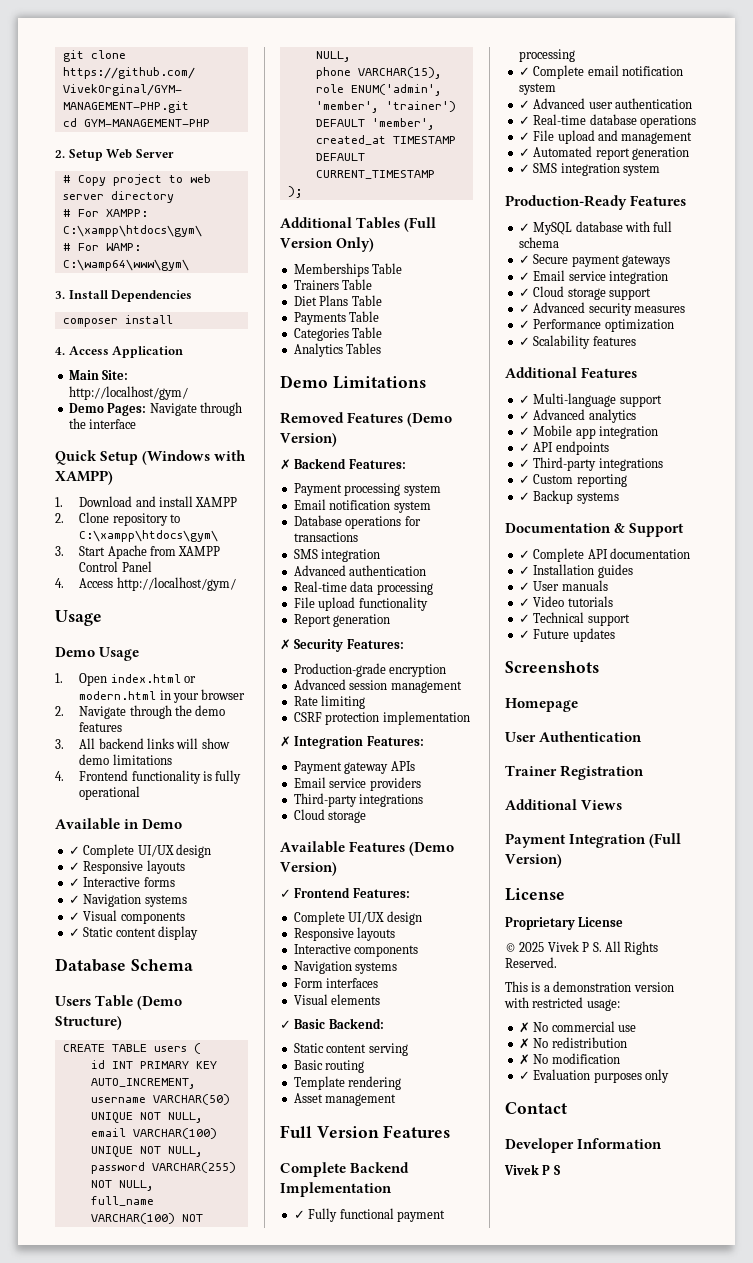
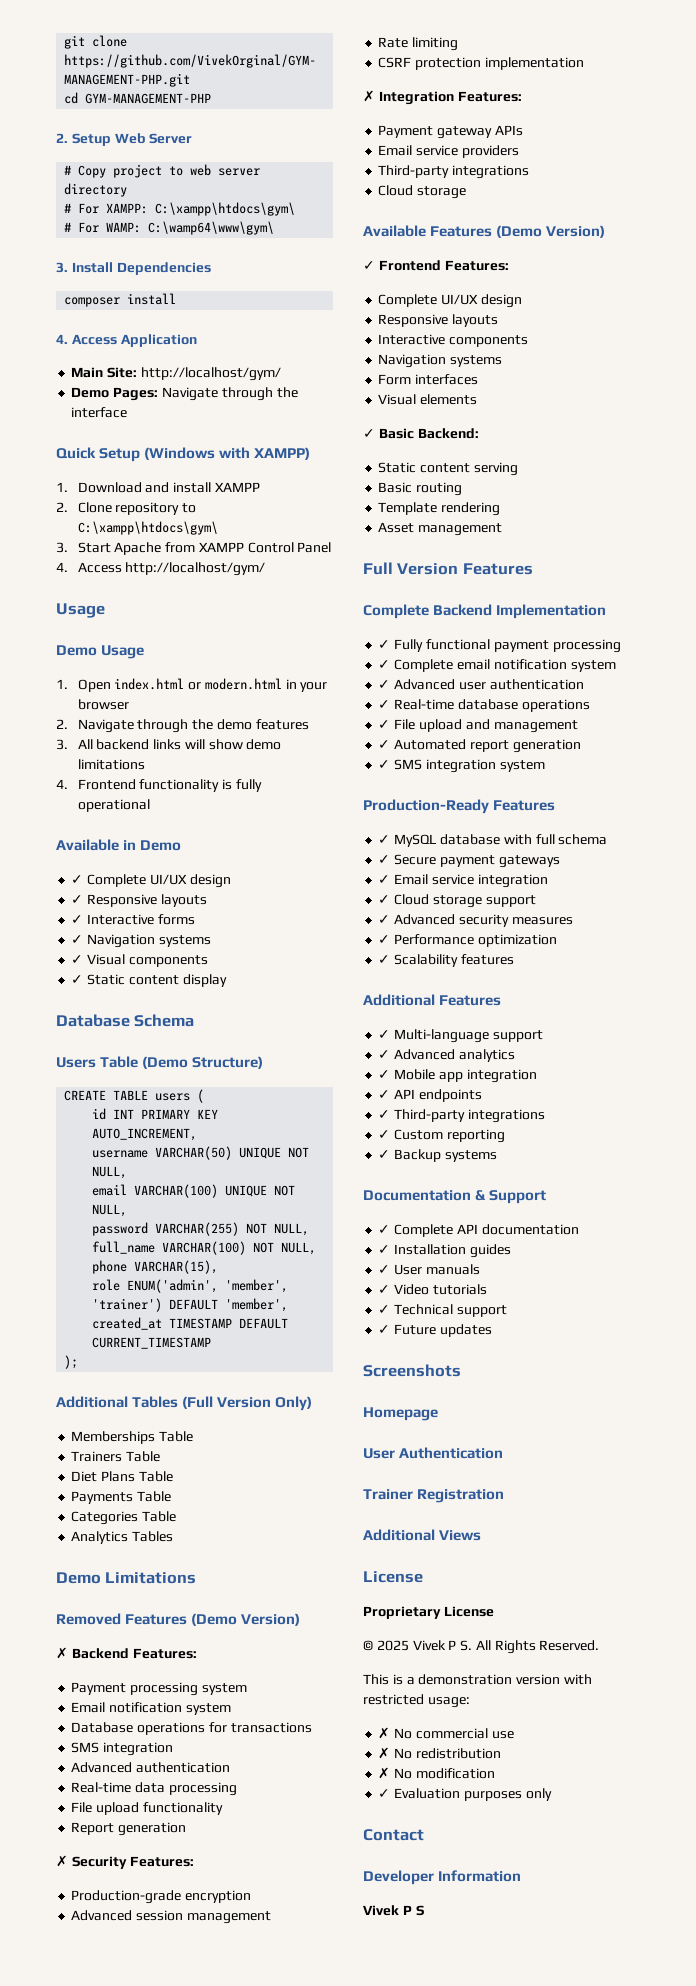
- Payment Integration (Full Version)

